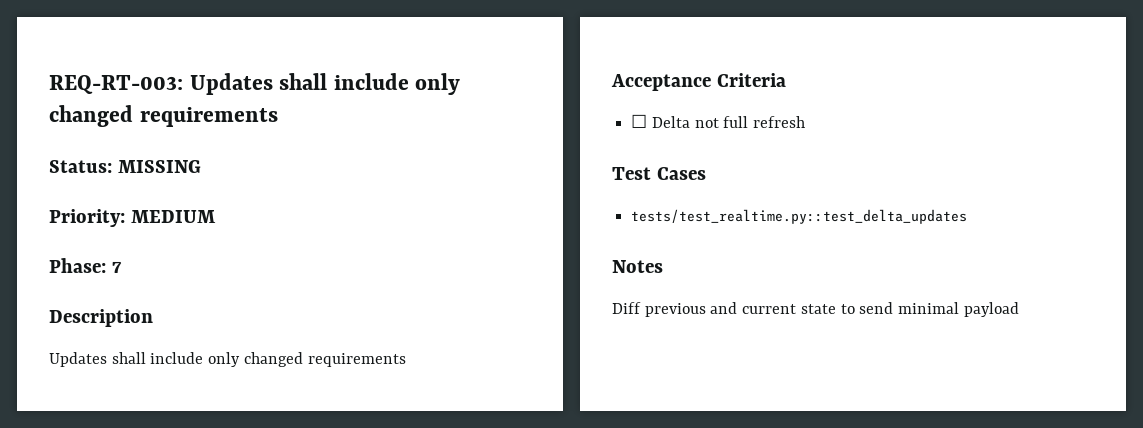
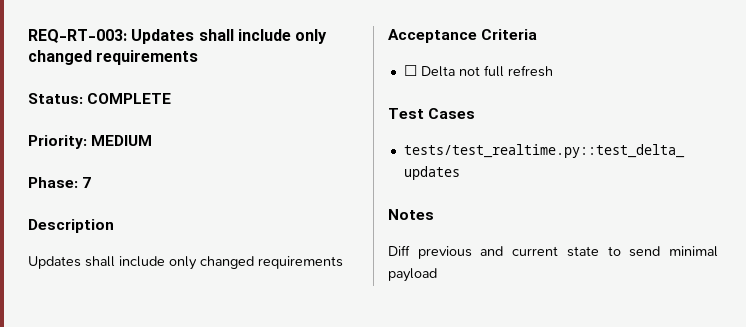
- Status: MISSING
+ Status: COMPLETE

